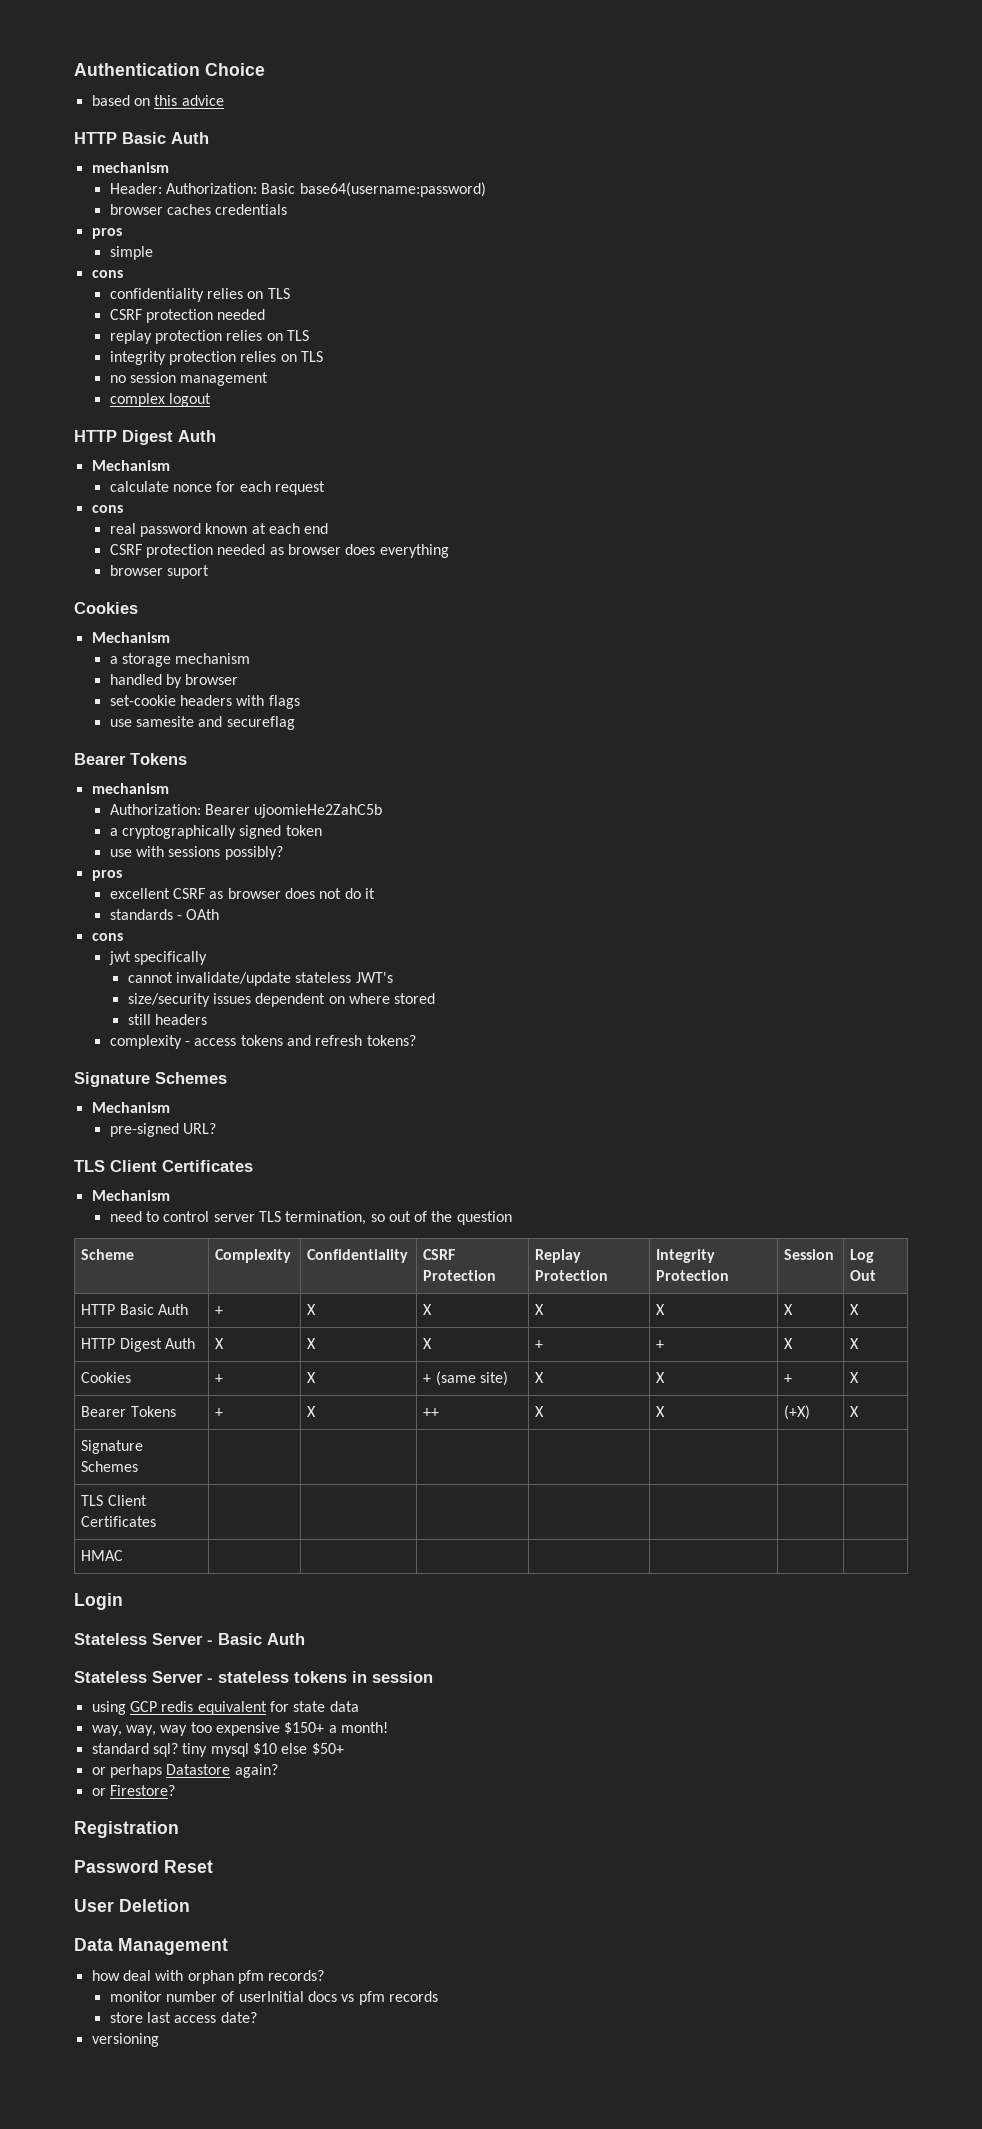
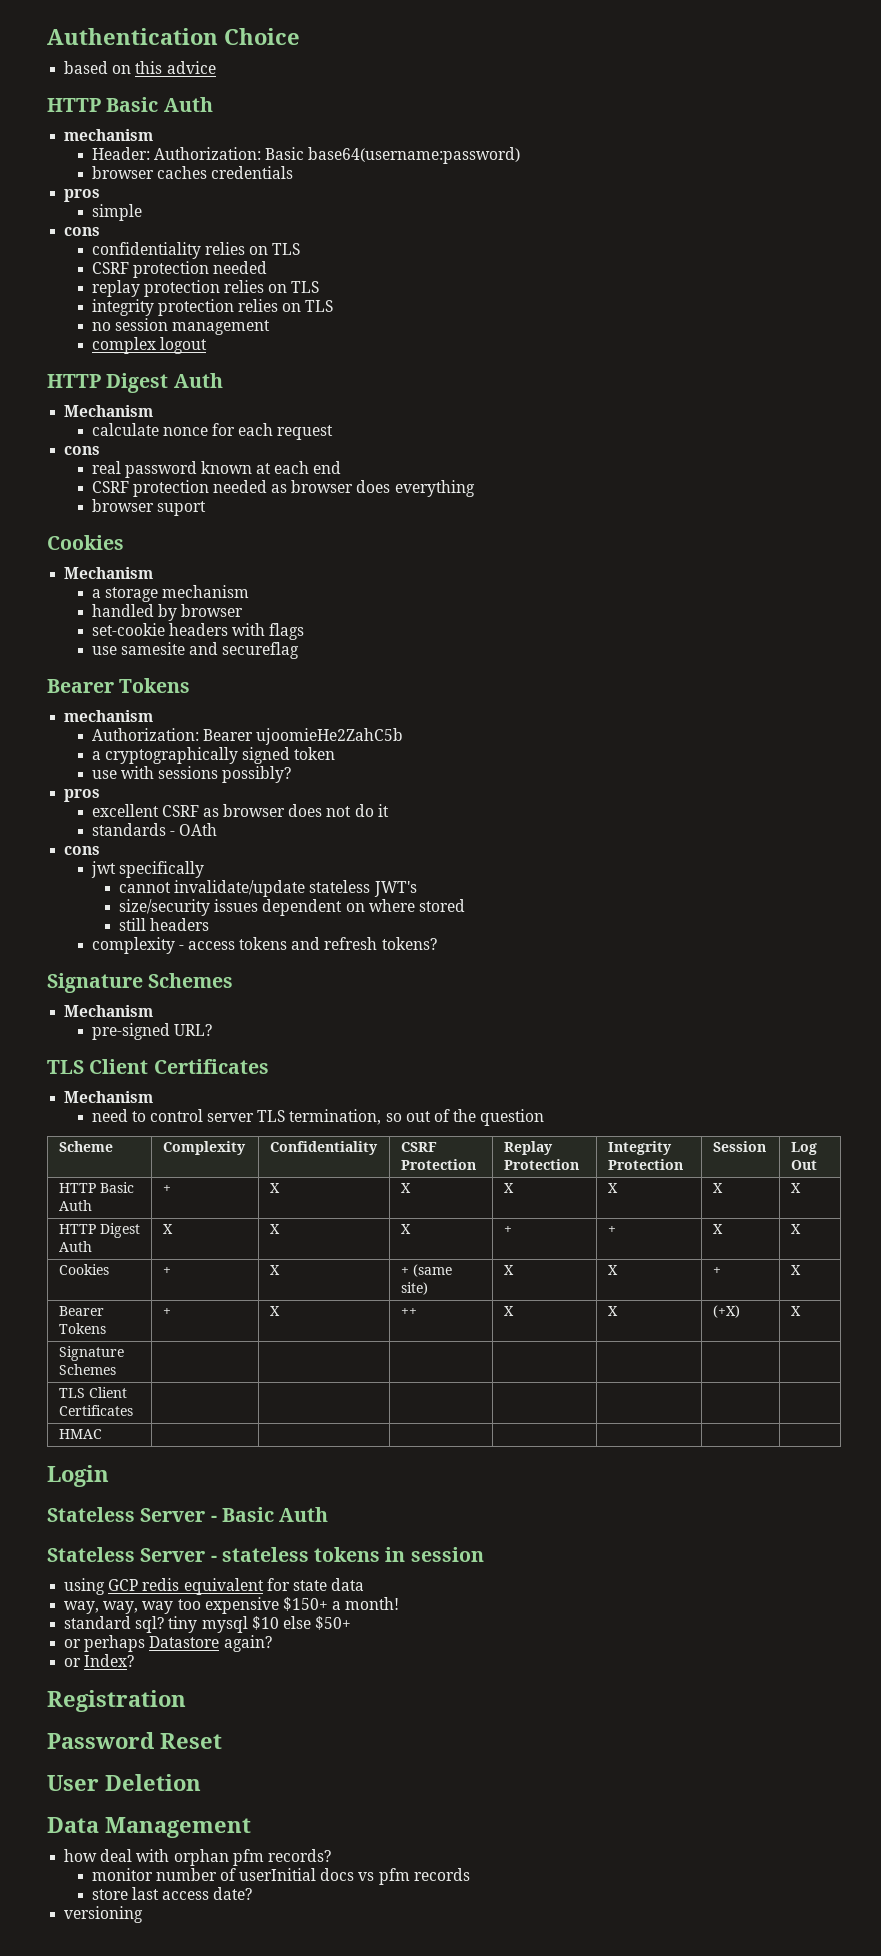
- or Firestore?
+ or Index?

